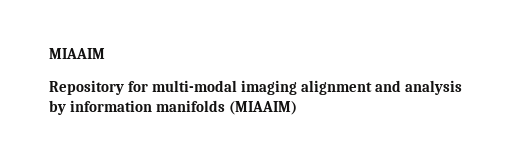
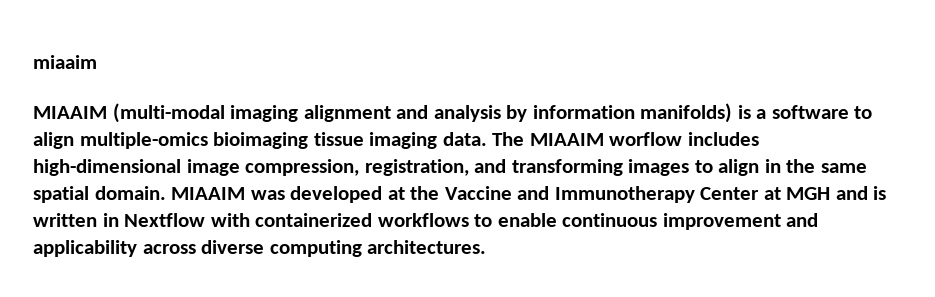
- MIAAIM
- Repository for multi-modal imaging alignment and analysis by information manifolds (MIAAIM)
+ miaaim
+ MIAAIM (multi-modal imaging alignment and analysis by information manifolds) is a software to align multiple-omics bioimaging tissue imaging data. The MIAAIM worflow includes high-dimensional image compression, registration, and transforming images to align in the same spatial domain. MIAAIM was developed at the Vaccine and Immunotherapy Center at MGH and is written in Nextflow with containerized workflows to enable continuous improvement and applicability across diverse computing architectures.

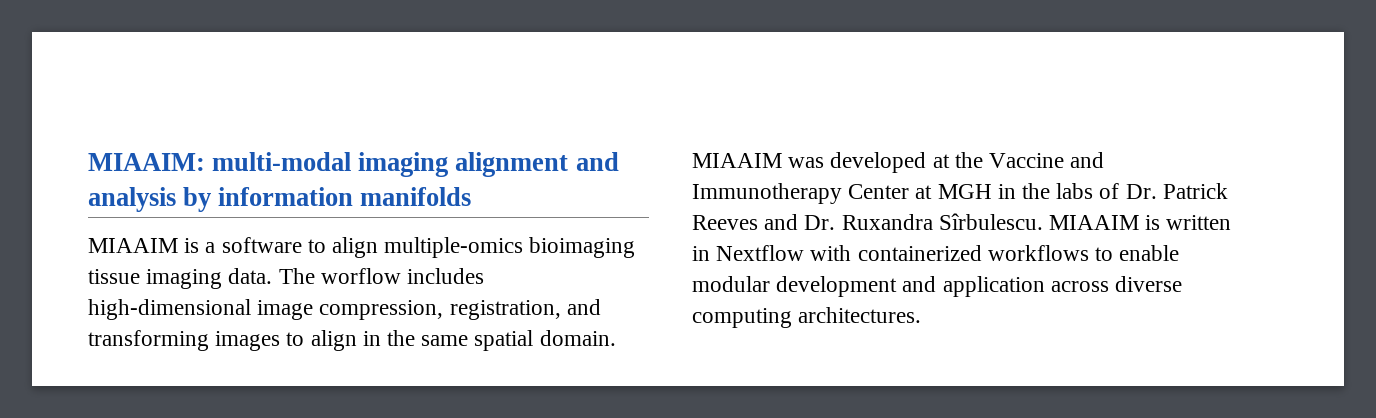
- miaaim
- MIAAIM (multi-modal imaging alignment and analysis by information manifolds) is a software to align multiple-omics bioimaging tissue imaging data.
+ MIAAIM: multi-modal imaging alignment and analysis by information manifolds
+ MIAAIM is a software to align multiple-omics bioimaging tissue imaging data.
- The MIAAIM worflow includes high-dimensional image compression, registration, and transforming images to align in the same spatial domain.
+ The worflow includes high-dimensional image compression, registration, and transforming images to align in the same spatial domain.
- MIAAIM was developed at the Vaccine and Immunotherapy Center at MGH and is written in Nextflow with containerized workflows to enable continuous improvement and applicability across diverse computing architectures.
+ MIAAIM was developed at the Vaccine and Immunotherapy Center at MGH in the labs of Dr. Patrick Reeves and Dr. Ruxandra Sîrbulescu. MIAAIM is written in Nextflow with containerized workflows to enable modular development and application across diverse computing architectures.

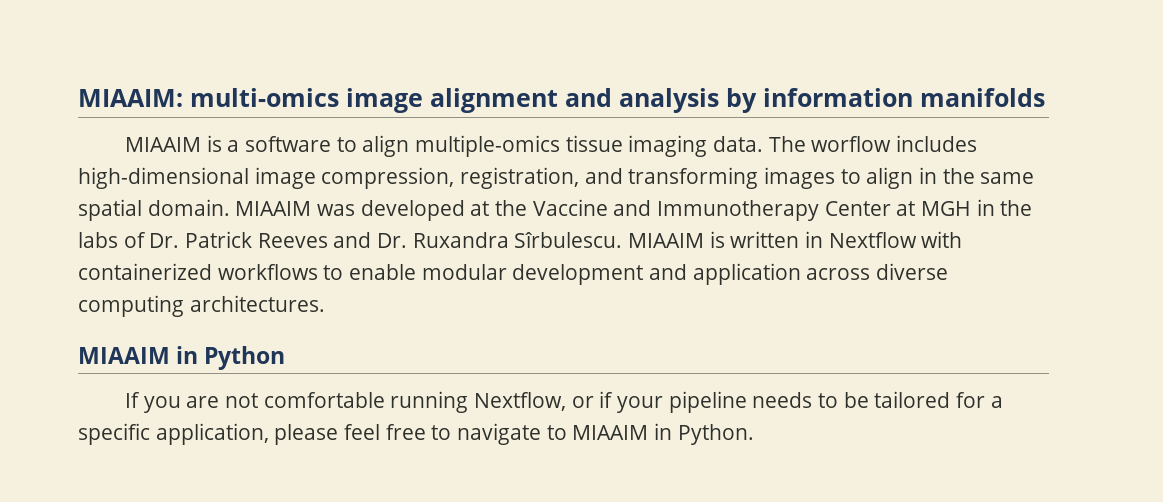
- MIAAIM: multi-modal imaging alignment and analysis by information manifolds
+ MIAAIM: multi-omics image alignment and analysis by information manifolds
- MIAAIM is a software to align multiple-omics bioimaging tissue imaging data.
+ MIAAIM is a software to align multiple-omics tissue imaging data.
+ MIAAIM in Python
+ If you are not comfortable running Nextflow, or if your pipeline needs to be tailored for a specific application, please feel free to navigate to MIAAIM in Python.

